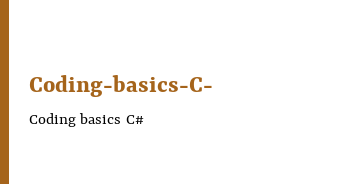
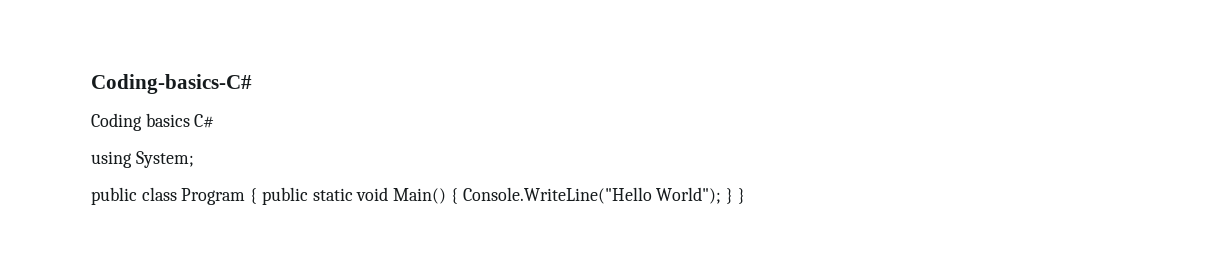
- Coding-basics-C-
+ Coding-basics-C#
+ using System;
+ public class Program { public static void Main() { Console.WriteLine("Hello World"); } }

